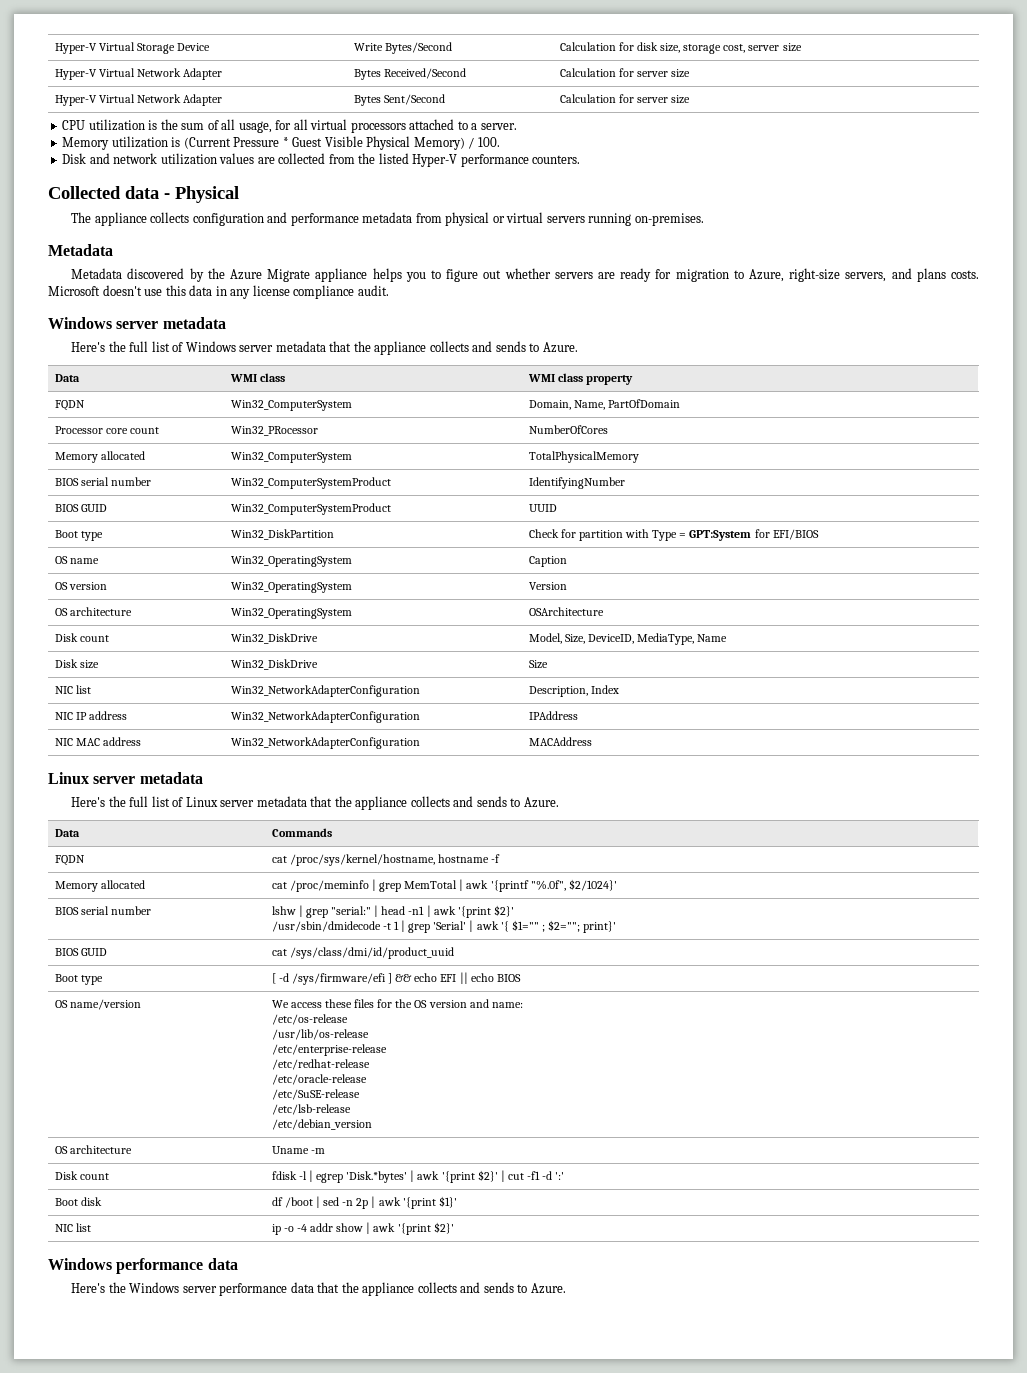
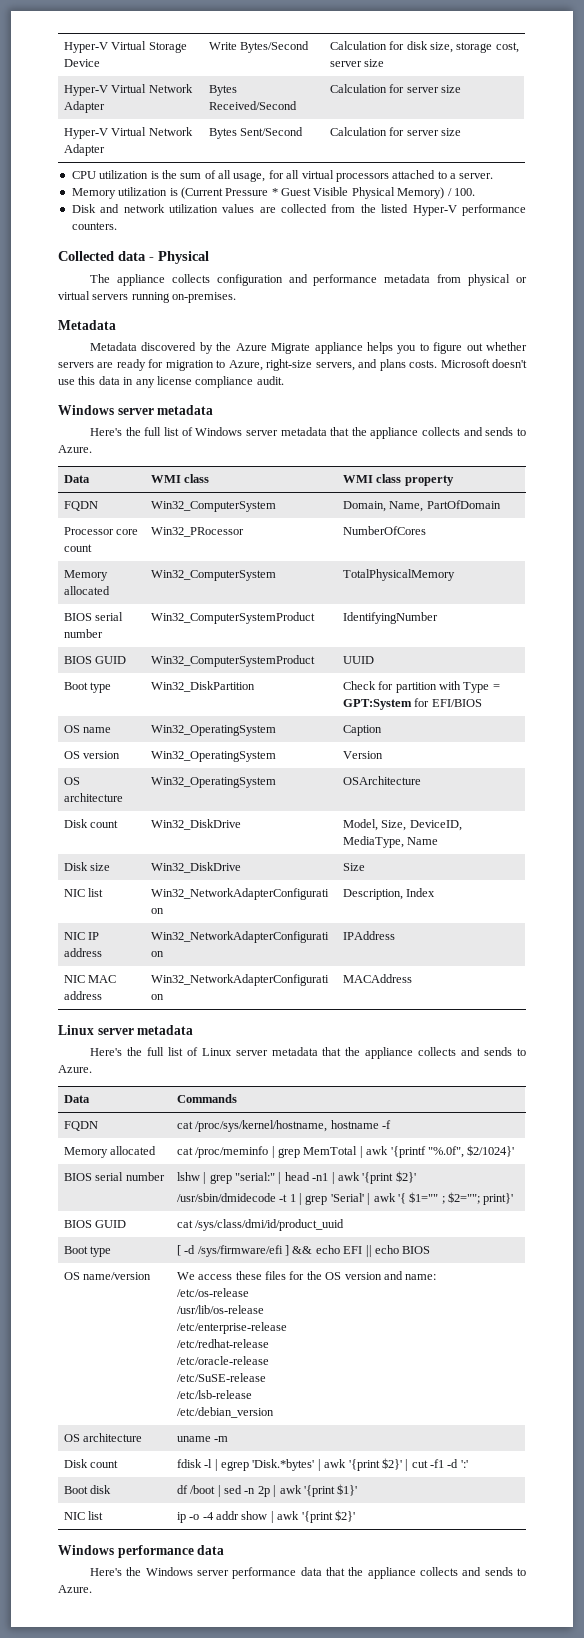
- OS architecture | Uname -m
+ OS architecture | uname -m

